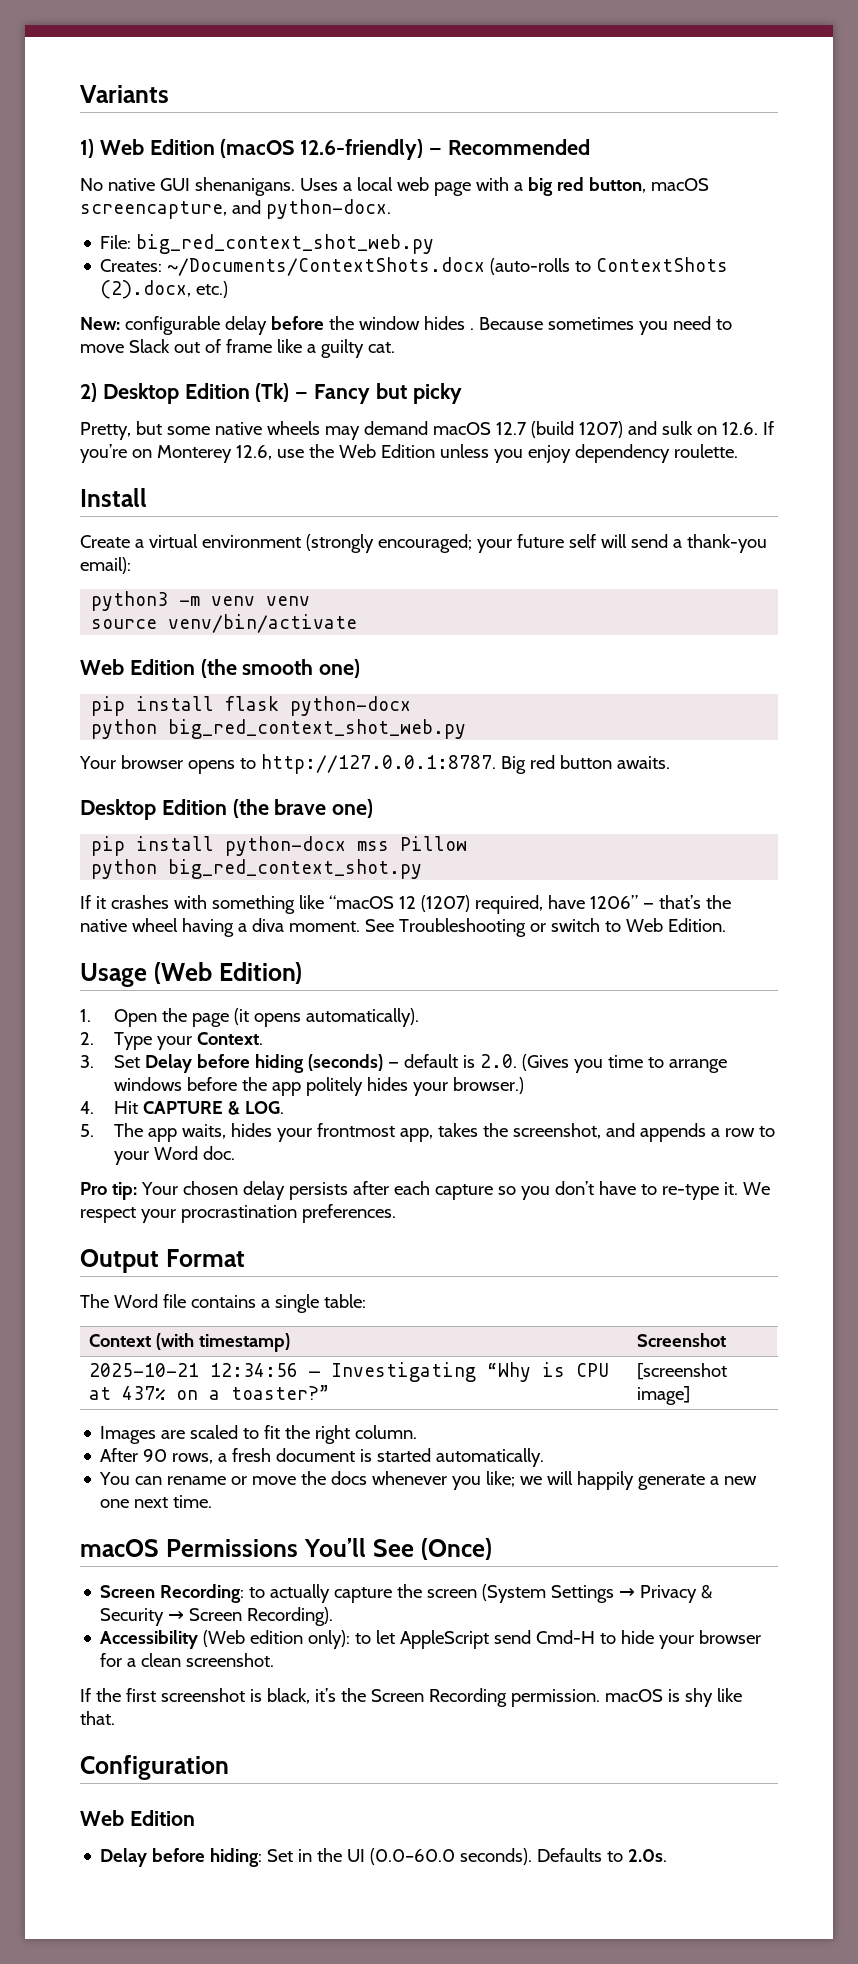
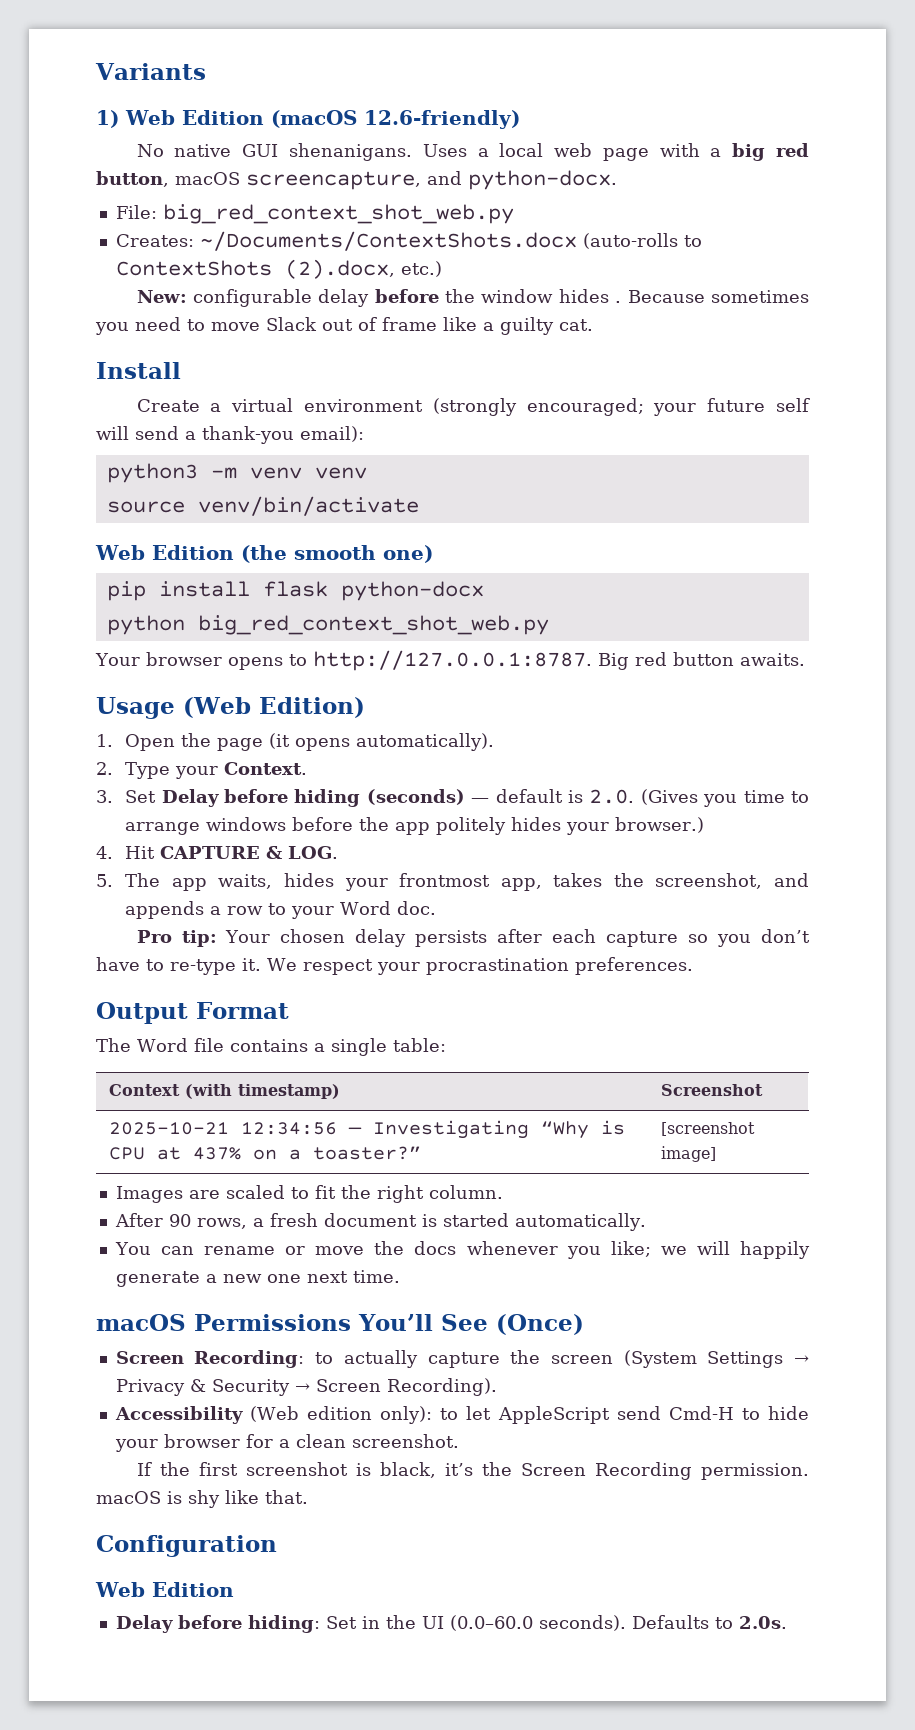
- 1) Web Edition (macOS 12.6-friendly) — Recommended
+ 1) Web Edition (macOS 12.6-friendly)
- 2) Desktop Edition (Tk) — Fancy but picky
- Pretty, but some native wheels may demand macOS 12.7 (build 1207) and sulk on 12.6. If you’re on Monterey 12.6, use the Web Edition unless you enjoy dependency roulette.
- Desktop Edition (the brave one)
- pip install python-docx mss Pillow
- python big_red_context_shot.py
- If it crashes with something like “macOS 12 (1207) required, have 1206” — that’s the native wheel having a diva moment. See Troubleshooting or switch to Web Edition.

